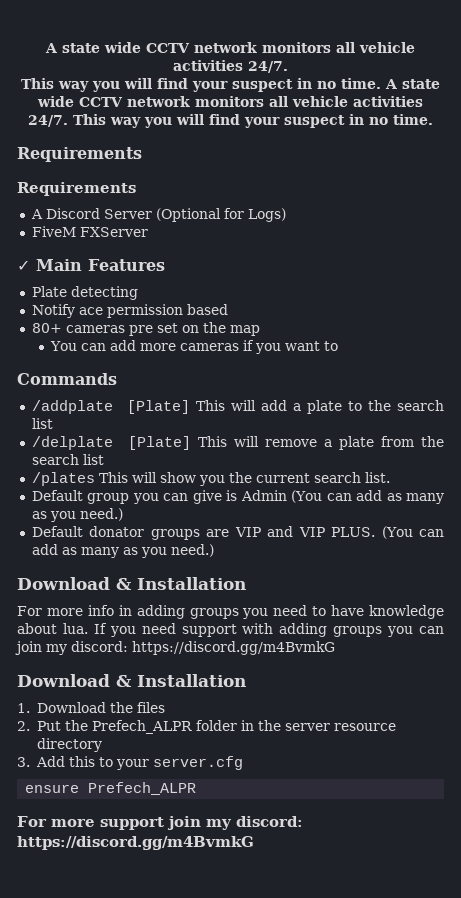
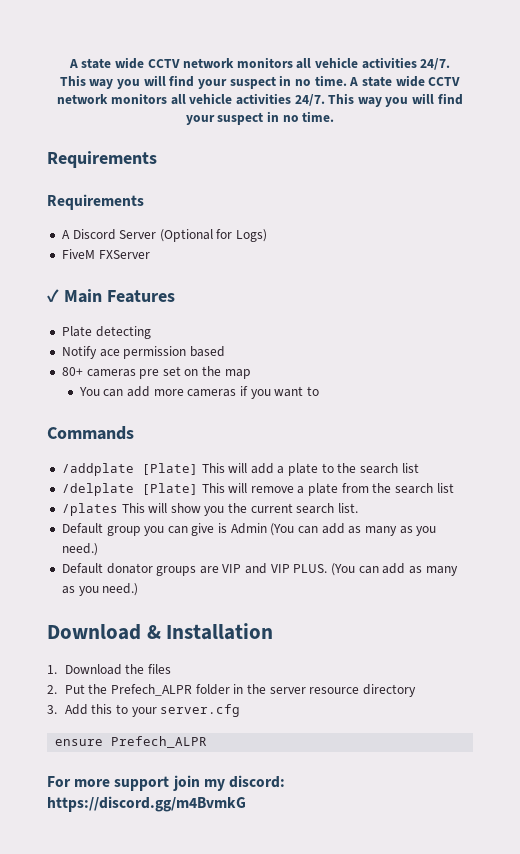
- For more info in adding groups you need to have knowledge about lua. If you need support with adding groups you can join my discord: https://discord.gg/m4BvmkG
- Download & Installation

